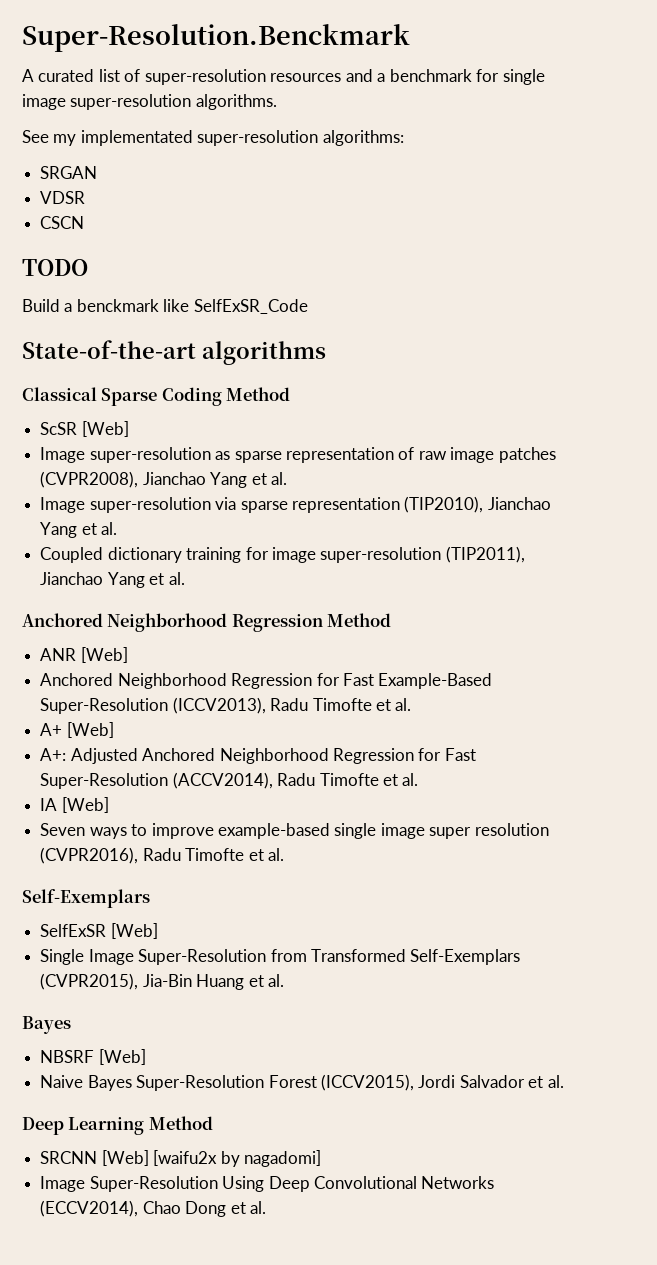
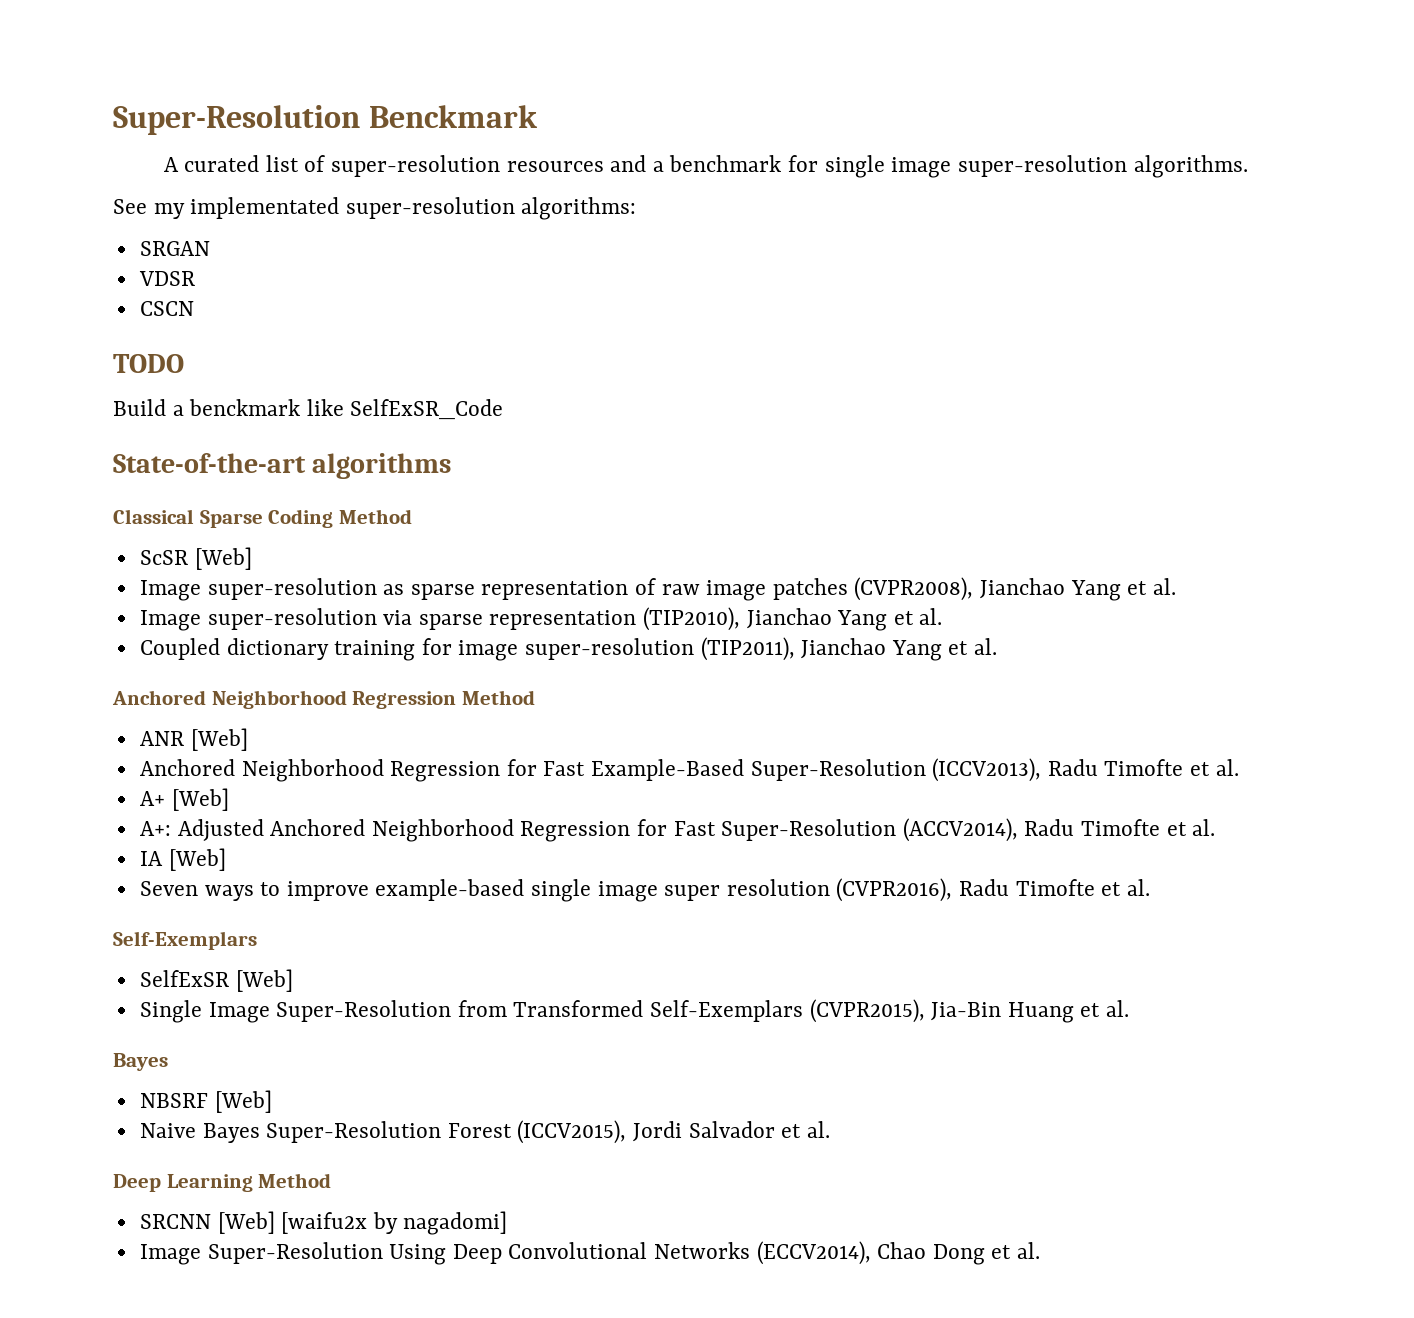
- Super-Resolution.Benckmark
+ Super-Resolution Benckmark

